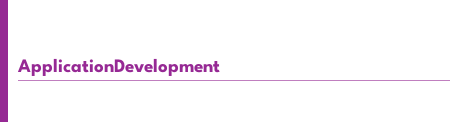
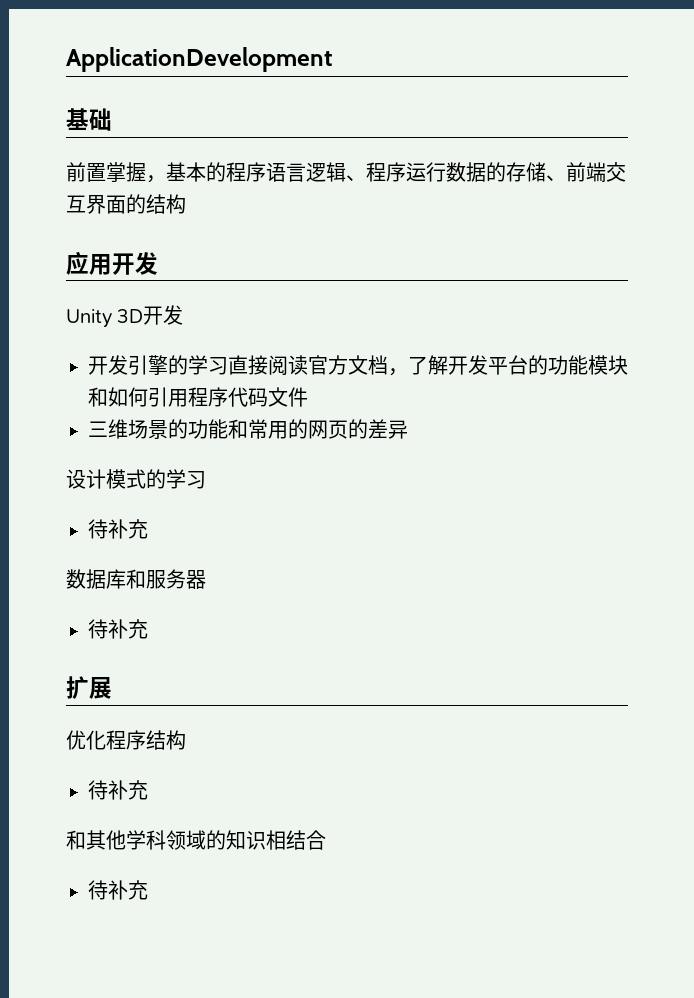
+ 基础
+ 前置掌握，基本的程序语言逻辑、程序运行数据的存储、前端交互界面的结构
+ 应用开发
+ Unity 3D开发
+ 开发引擎的学习直接阅读官方文档，了解开发平台的功能模块和如何引用程序代码文件
+ 三维场景的功能和常用的网页的差异
+ 设计模式的学习
+ 待补充
+ 数据库和服务器
+ 待补充
+ 扩展
+ 优化程序结构
+ 待补充
+ 和其他学科领域的知识相结合
+ 待补充

